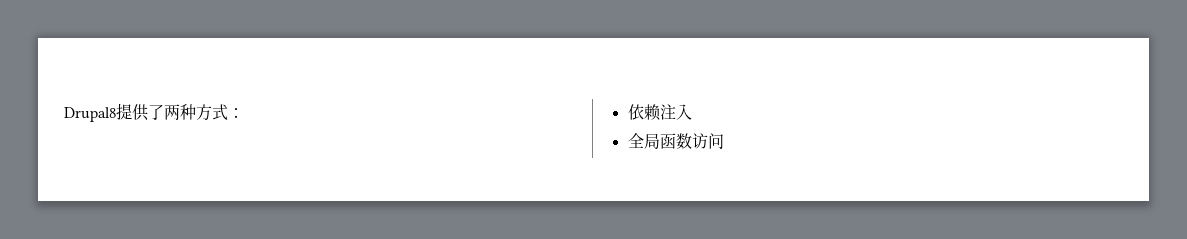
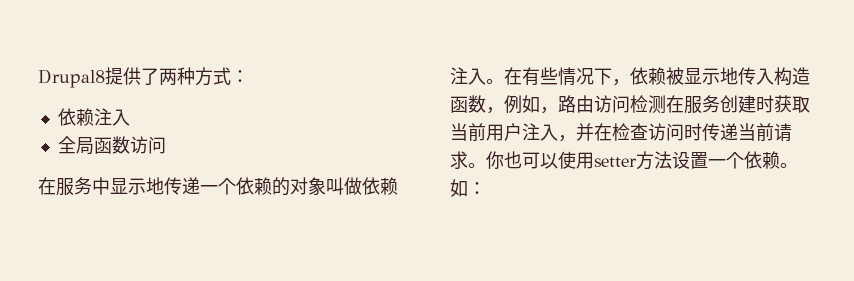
+ 在服务中显示地传递一个依赖的对象叫做依赖注入。在有些情况下，依赖被显示地传入构造函数，例如，路由访问检测在服务创建时获取当前用户注入，并在检查访问时传递当前请求。你也可以使用setter方法设置一个依赖。如：

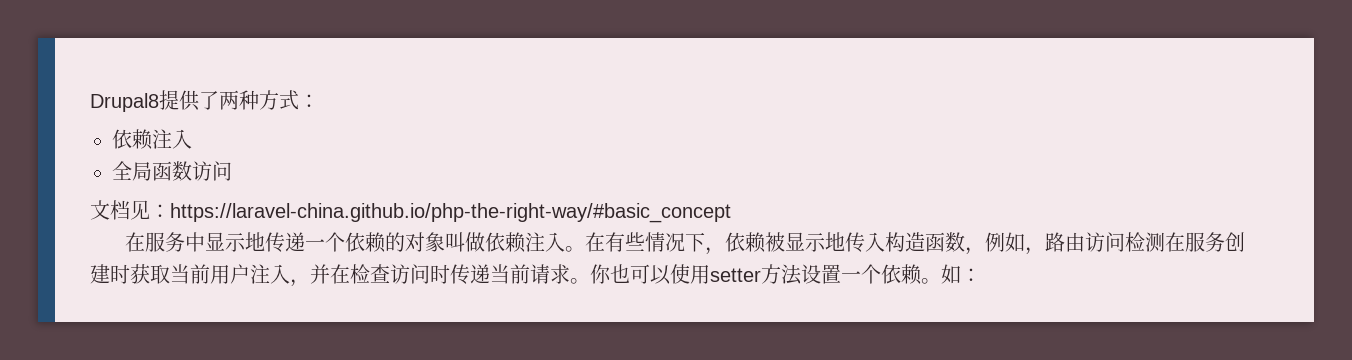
+ 文档见：https://laravel-china.github.io/php-the-right-way/#basic_concept

